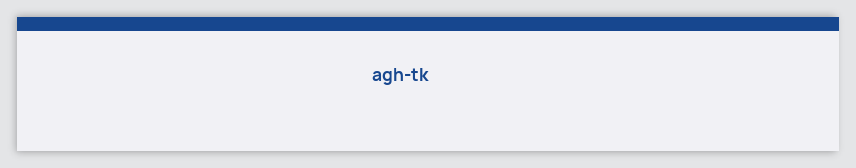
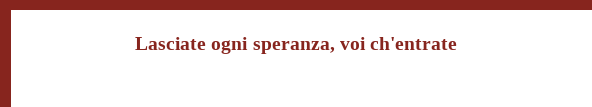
- agh-tk
+ Lasciate ogni speranza, voi ch'entrate

